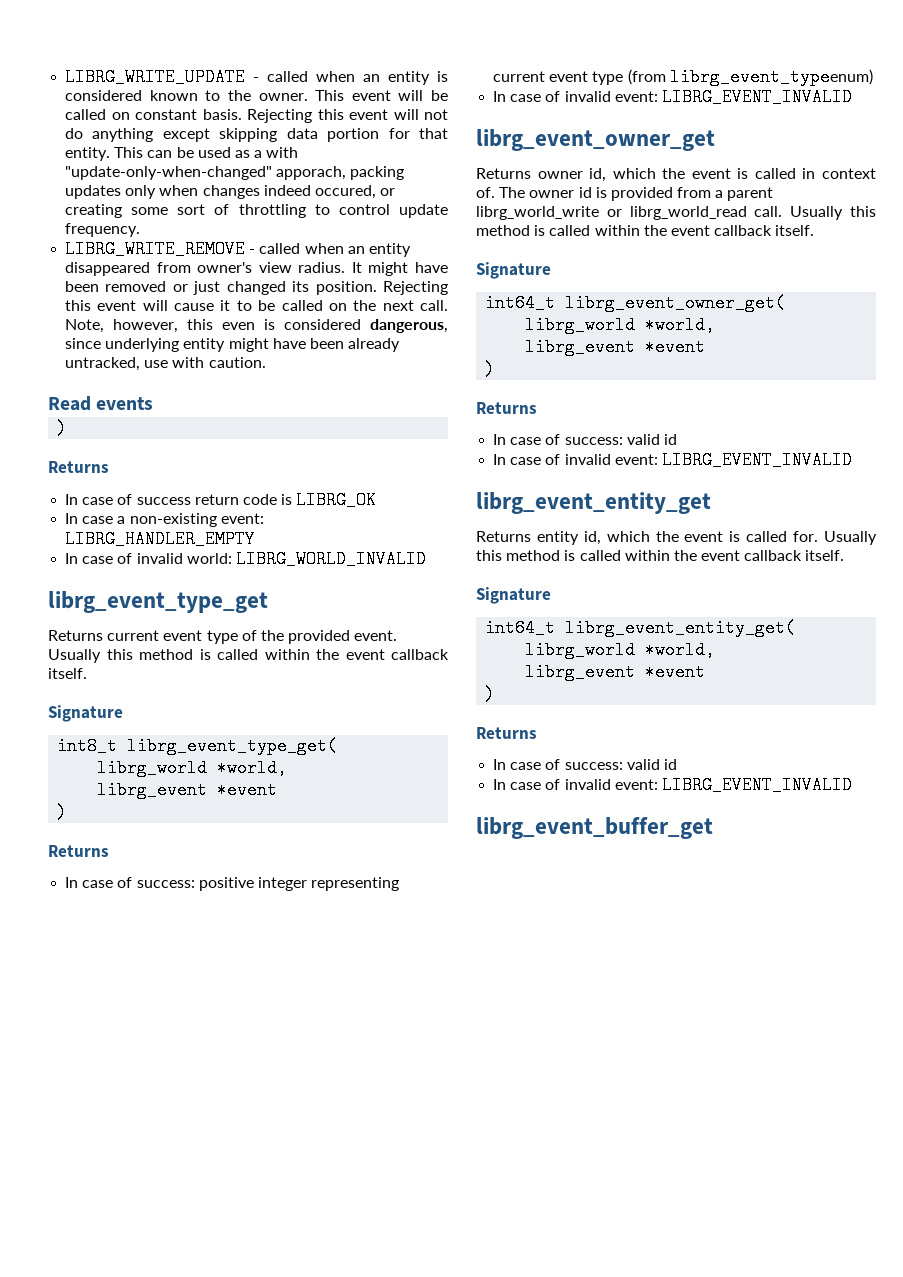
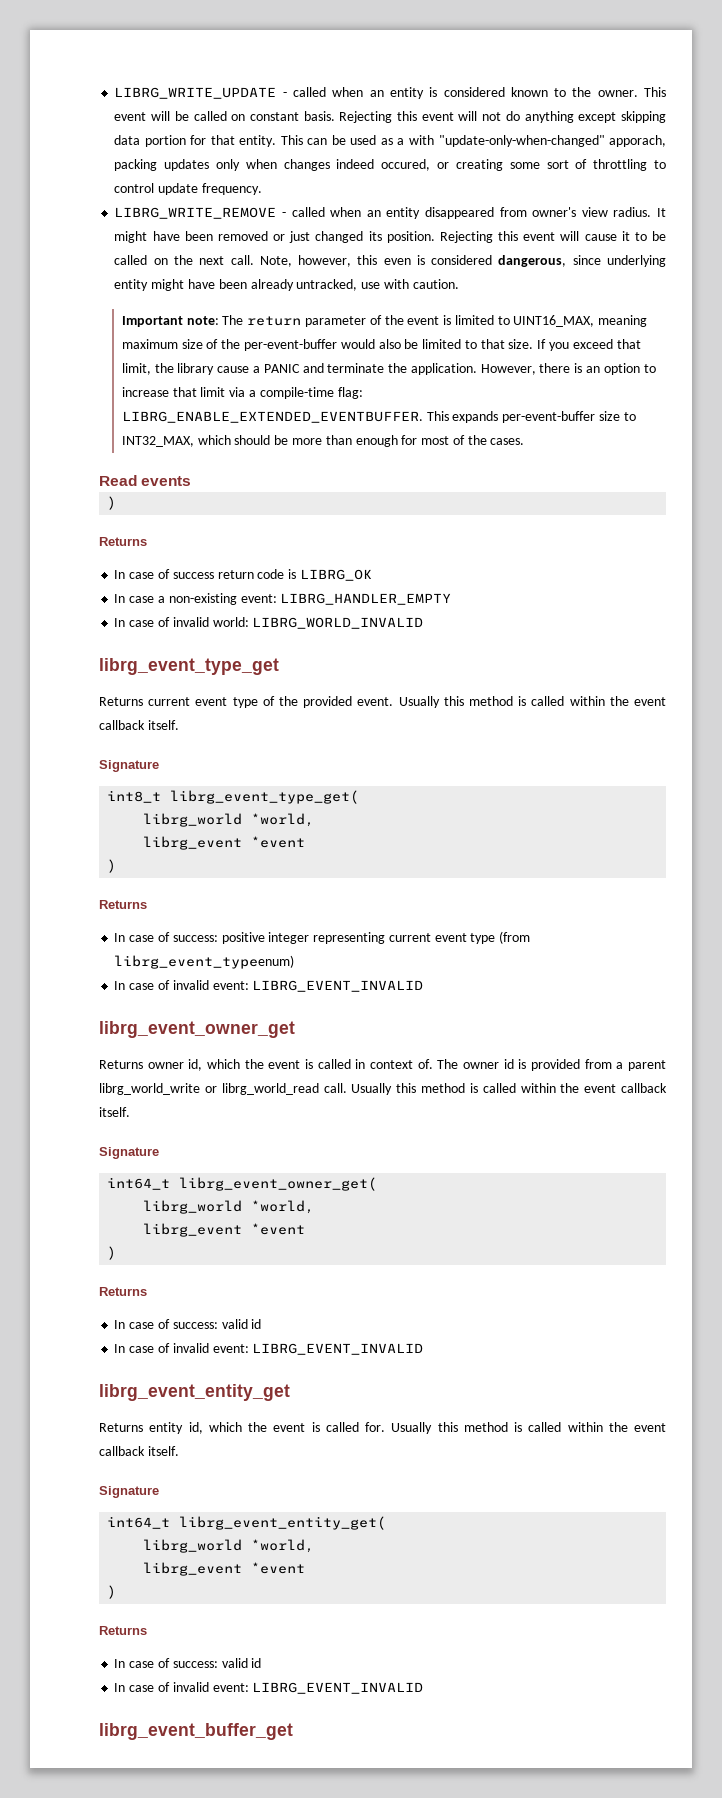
+ Important note: The return parameter of the event is limited to UINT16_MAX, meaning maximum size of the per-event-buffer would also be limited to that size. If you exceed that limit, the library cause a PANIC and terminate the application. However, there is an option to increase that limit via a compile-time flag: LIBRG_ENABLE_EXTENDED_EVENTBUFFER. This expands per-event-buffer size to INT32_MAX, which should be more than enough for most of the cases.

